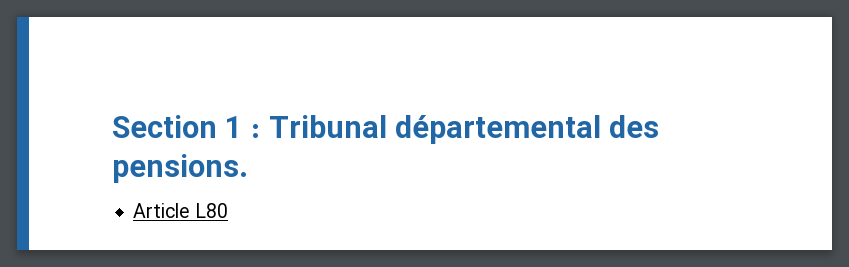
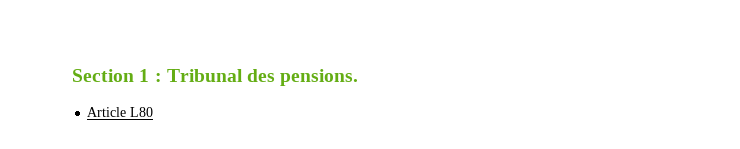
- Section 1 : Tribunal départemental des pensions.
+ Section 1 : Tribunal des pensions.

